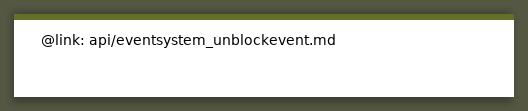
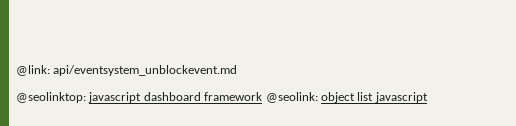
+ @seolinktop: javascript dashboard framework @seolink: object list javascript

